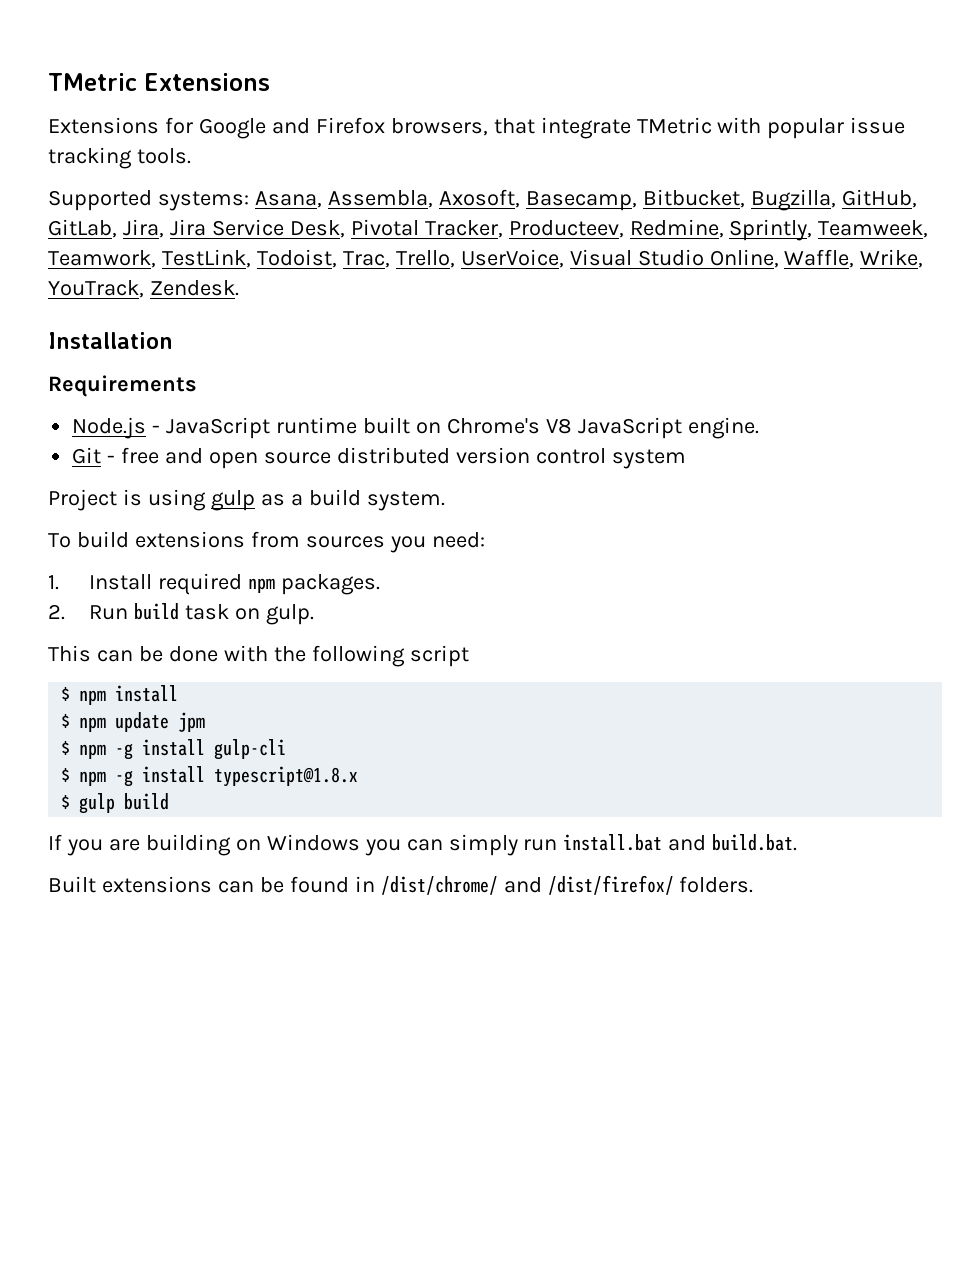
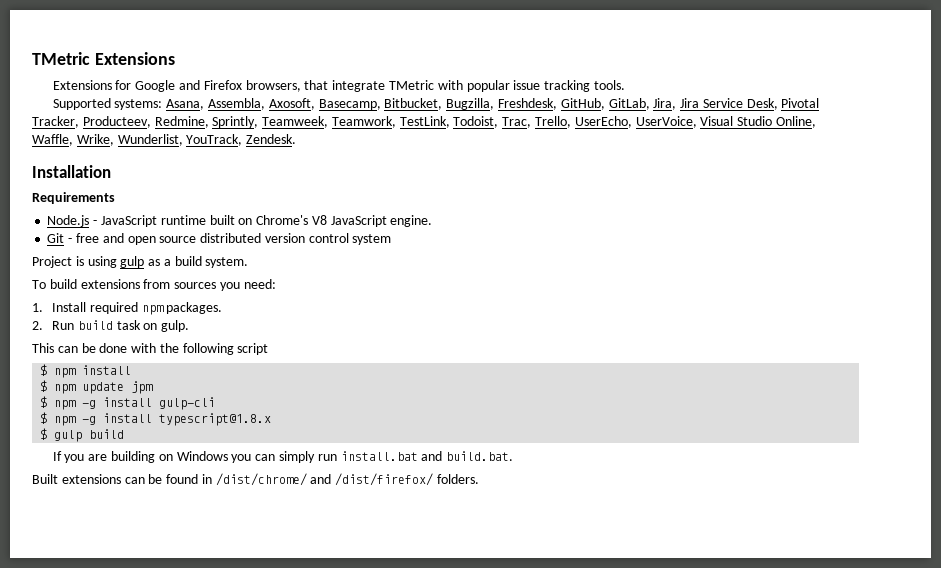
- Supported systems: Asana, Assembla, Axosoft, Basecamp, Bitbucket, Bugzilla, GitHub, GitLab, Jira, Jira Service Desk, Pivotal Tracker, Producteev, Redmine, Sprintly, Teamweek, Teamwork, TestLink, Todoist, Trac, Trello, UserVoice, Visual Studio Online, Waffle, Wrike, YouTrack, Zendesk.
+ Supported systems: Asana, Assembla, Axosoft, Basecamp, Bitbucket, Bugzilla, Freshdesk, GitHub, GitLab, Jira, Jira Service Desk, Pivotal Tracker, Producteev, Redmine, Sprintly, Teamweek, Teamwork, TestLink, Todoist, Trac, Trello, UserEcho, UserVoice, Visual Studio Online, Waffle, Wrike, Wunderlist, YouTrack, Zendesk.

